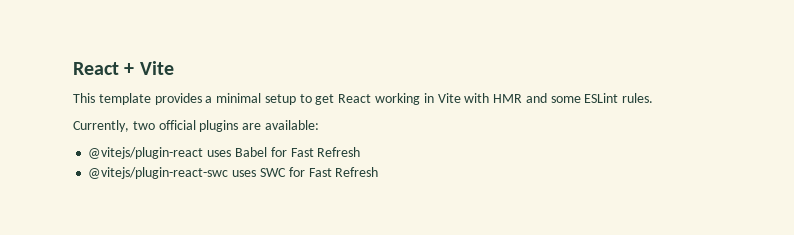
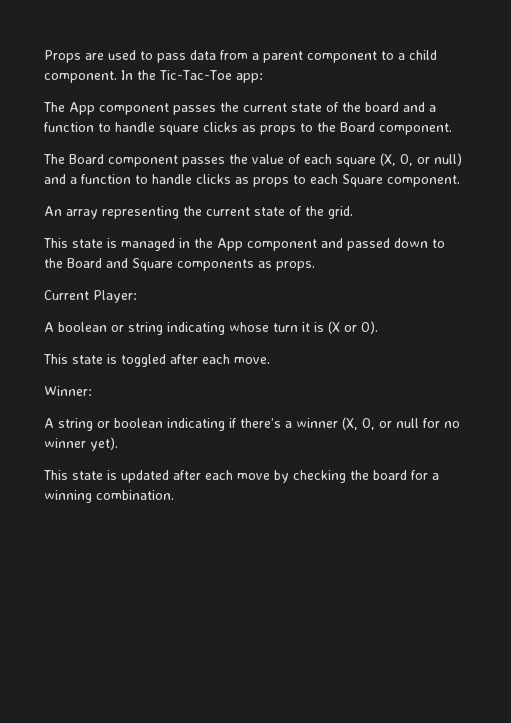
- React + Vite
- This template provides a minimal setup to get React working in Vite with HMR and some ESLint rules.
- Currently, two official plugins are available:
- @vitejs/plugin-react uses Babel for Fast Refresh
- @vitejs/plugin-react-swc uses SWC for Fast Refresh
+ Props are used to pass data from a parent component to a child component. In the Tic-Tac-Toe app:
+ The App component passes the current state of the board and a function to handle square clicks as props to the Board component.
+ The Board component passes the value of each square (X, O, or null) and a function to handle clicks as props to each Square component.
+ An array representing the current state of the grid.
+ This state is managed in the App component and passed down to the Board and Square components as props.
+ Current Player:
+ A boolean or string indicating whose turn it is (X or O).
+ This state is toggled after each move.
+ Winner:
+ A string or boolean indicating if there’s a winner (X, O, or null for no winner yet).
+ This state is updated after each move by checking the board for a winning combination.

